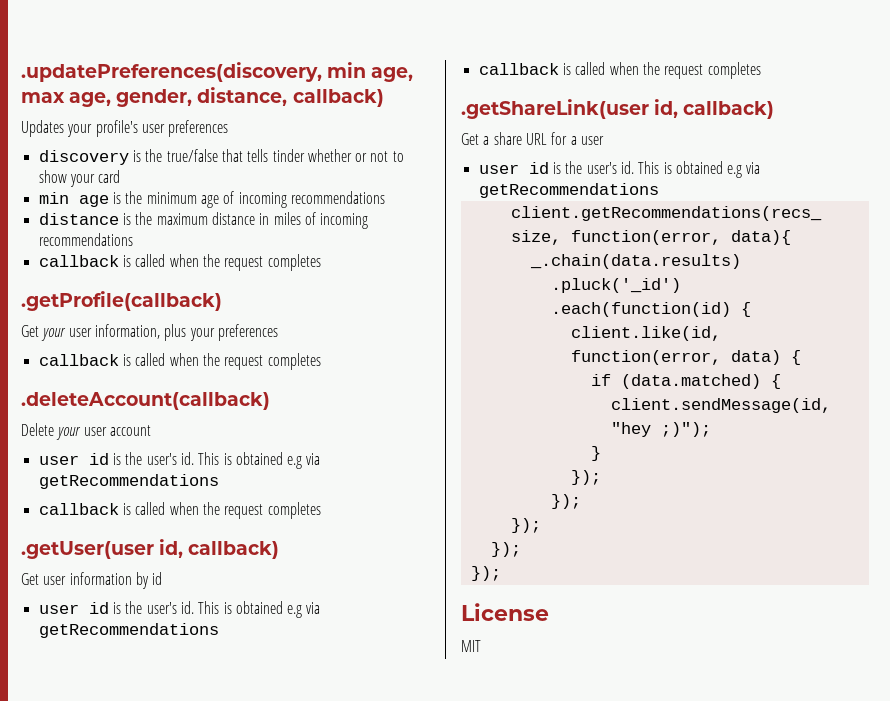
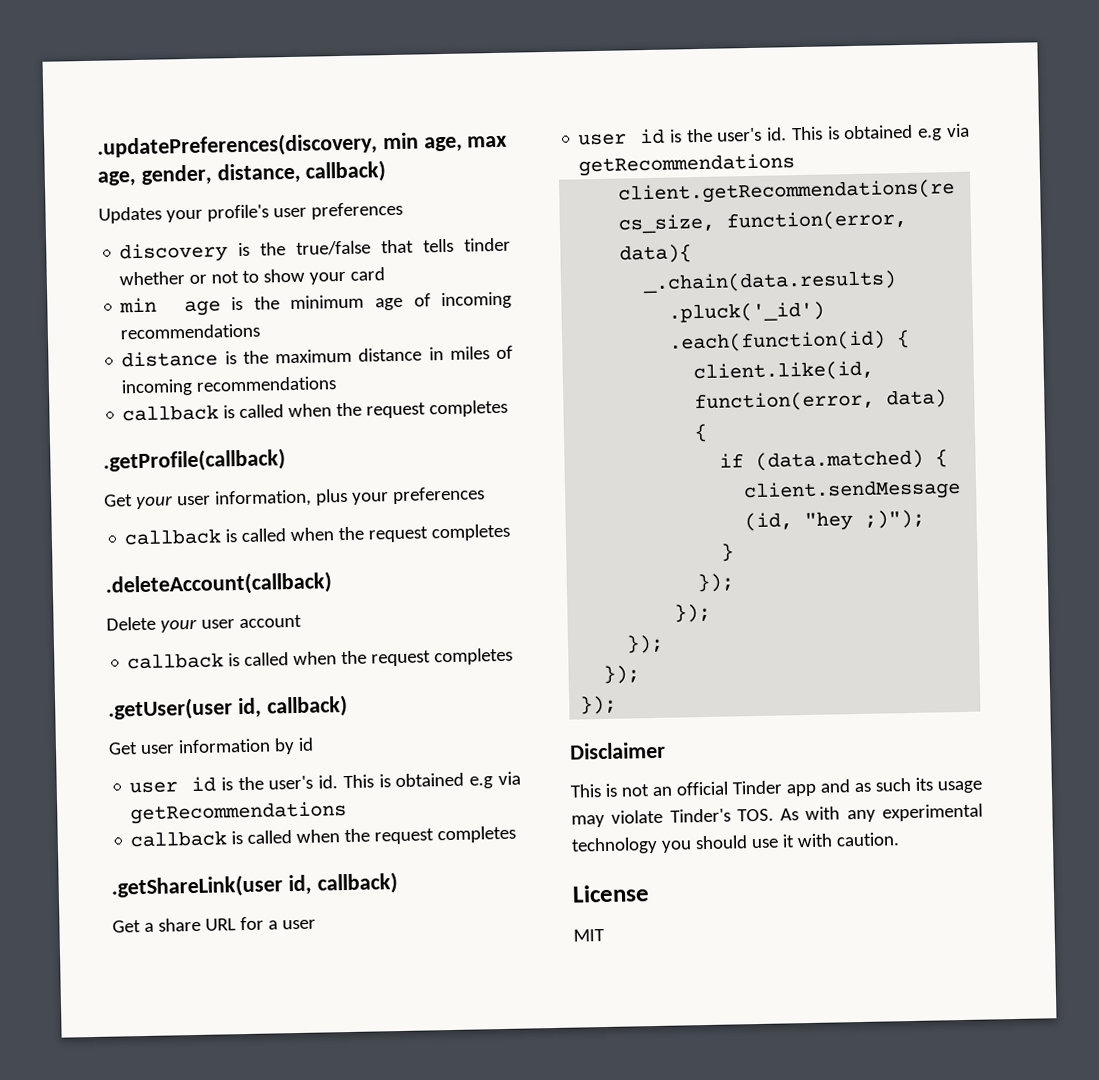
  Delete your user account
- user id is the user's id. This is obtained e.g via getRecommendations
+ Disclaimer
+ This is not an official Tinder app and as such its usage may violate Tinder's TOS. As with any experimental technology you should use it with caution.

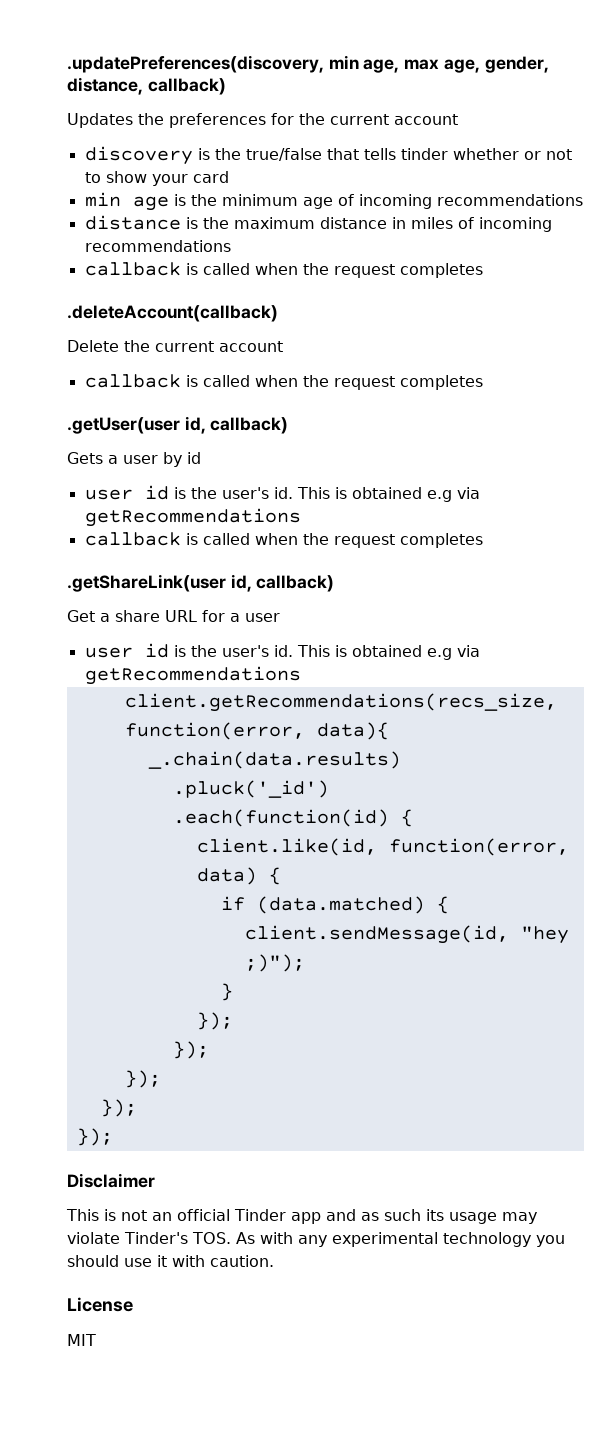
- Updates your profile's user preferences
+ Updates the preferences for the current account
- .getProfile(callback)
- Get your user information, plus your preferences
- callback is called when the request completes
- Delete your user account
+ Delete the current account
- Get user information by id
+ Gets a user by id

